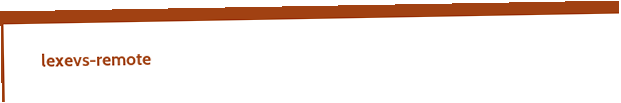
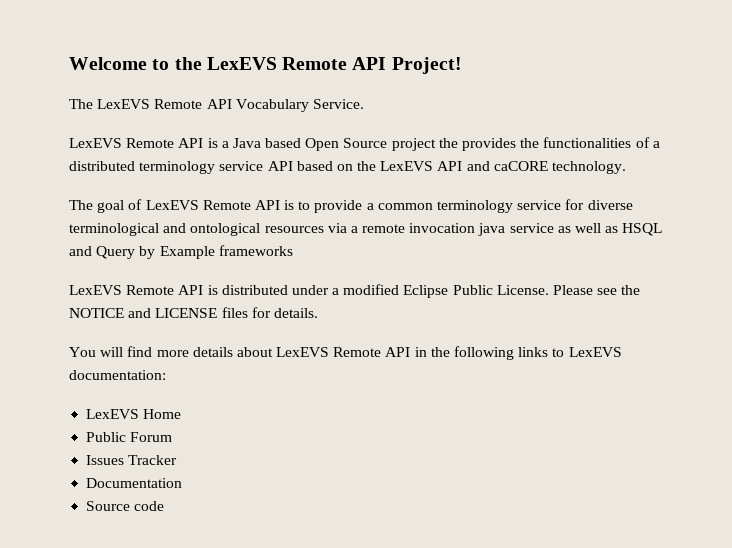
- lexevs-remote
+ Welcome to the LexEVS Remote API Project!
+ The LexEVS Remote API Vocabulary Service.
+ LexEVS Remote API is a Java based Open Source project the provides the functionalities of a distributed terminology service API based on the LexEVS API and caCORE technology.
+ The goal of LexEVS Remote API is to provide a common terminology service for diverse terminological and ontological resources via a remote invocation java service as well as HSQL and Query by Example frameworks
+ LexEVS Remote API is distributed under a modified Eclipse Public License. Please see the NOTICE and LICENSE files for details.
+ You will find more details about LexEVS Remote API in the following links to LexEVS documentation:
+ LexEVS Home
+ Public Forum
+ Issues Tracker
+ Documentation
+ Source code

